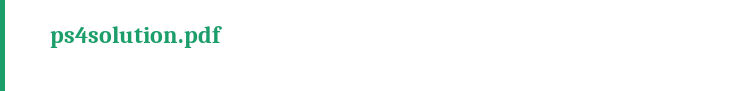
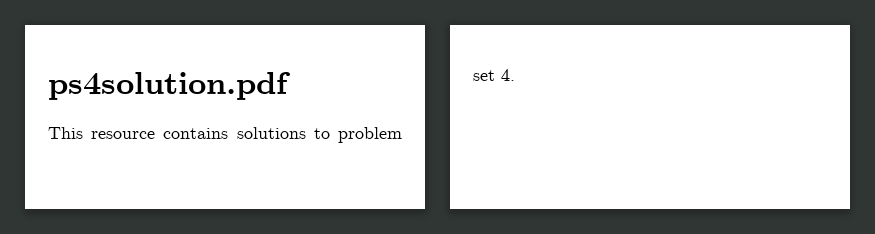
+ This resource contains solutions to problem set 4.

